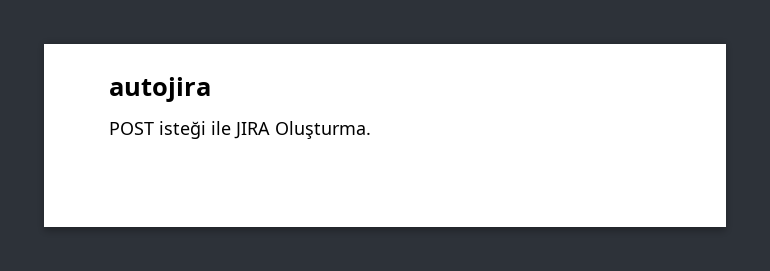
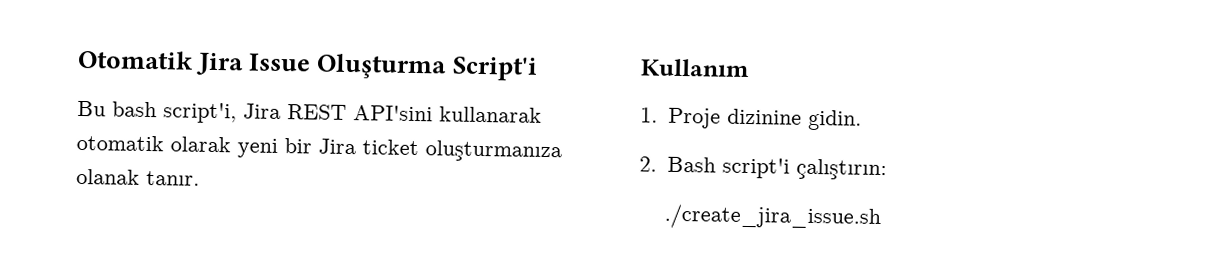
- autojira
- POST isteği ile JIRA Oluşturma.
+ Otomatik Jira Issue Oluşturma Script'i
+ Bu bash script'i, Jira REST API'sini kullanarak otomatik olarak yeni bir Jira ticket oluşturmanıza olanak tanır.
+ Kullanım
+ 1. Proje dizinine gidin.
+ 2. Bash script'i çalıştırın:
+ ./create_jira_issue.sh

